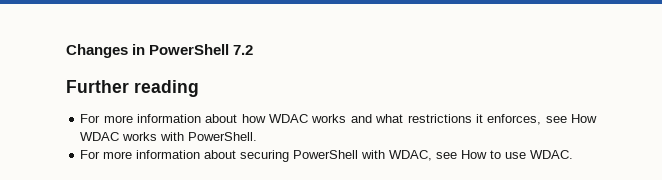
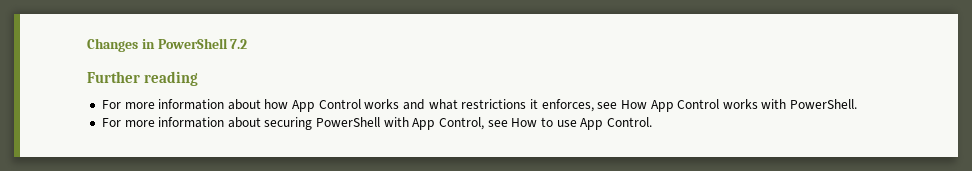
- For more information about how WDAC works and what restrictions it enforces, see How WDAC works with PowerShell.
+ For more information about how App Control works and what restrictions it enforces, see How App Control works with PowerShell.
- For more information about securing PowerShell with WDAC, see How to use WDAC.
+ For more information about securing PowerShell with App Control, see How to use App Control.

